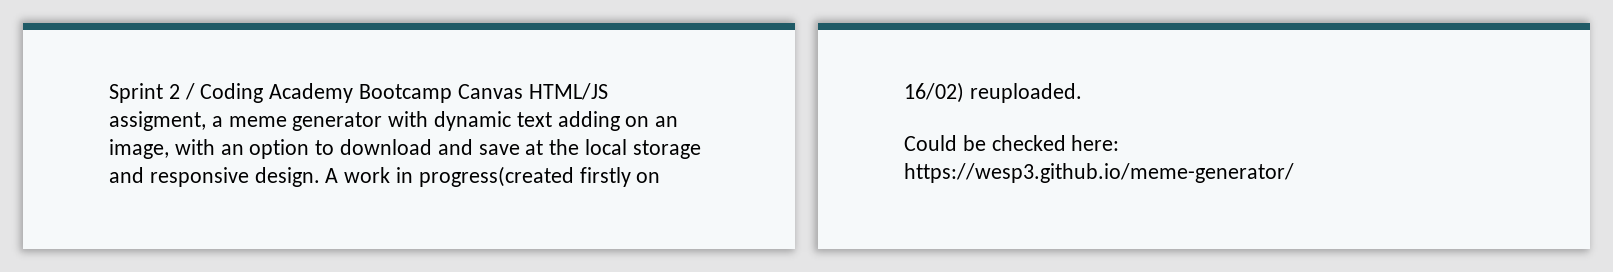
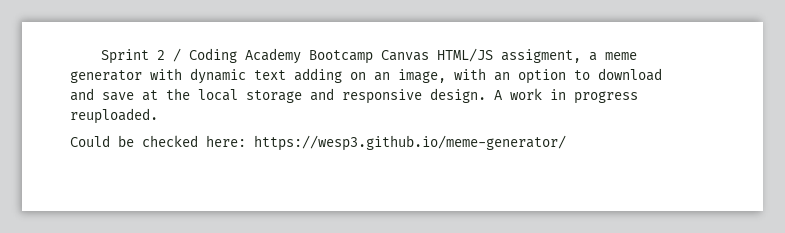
- A work in progress(created firstly on 16/02) reuploaded.
+ A work in progress reuploaded.

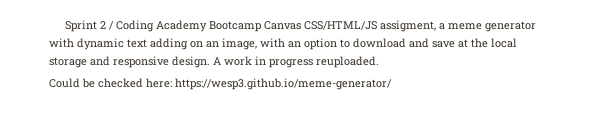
- Sprint 2 / Coding Academy Bootcamp Canvas HTML/JS assigment, a meme generator with dynamic text adding on an image, with an option to download and save at the local storage and responsive design.
+ Sprint 2 / Coding Academy Bootcamp Canvas CSS/HTML/JS assigment, a meme generator with dynamic text adding on an image, with an option to download and save at the local storage and responsive design.

